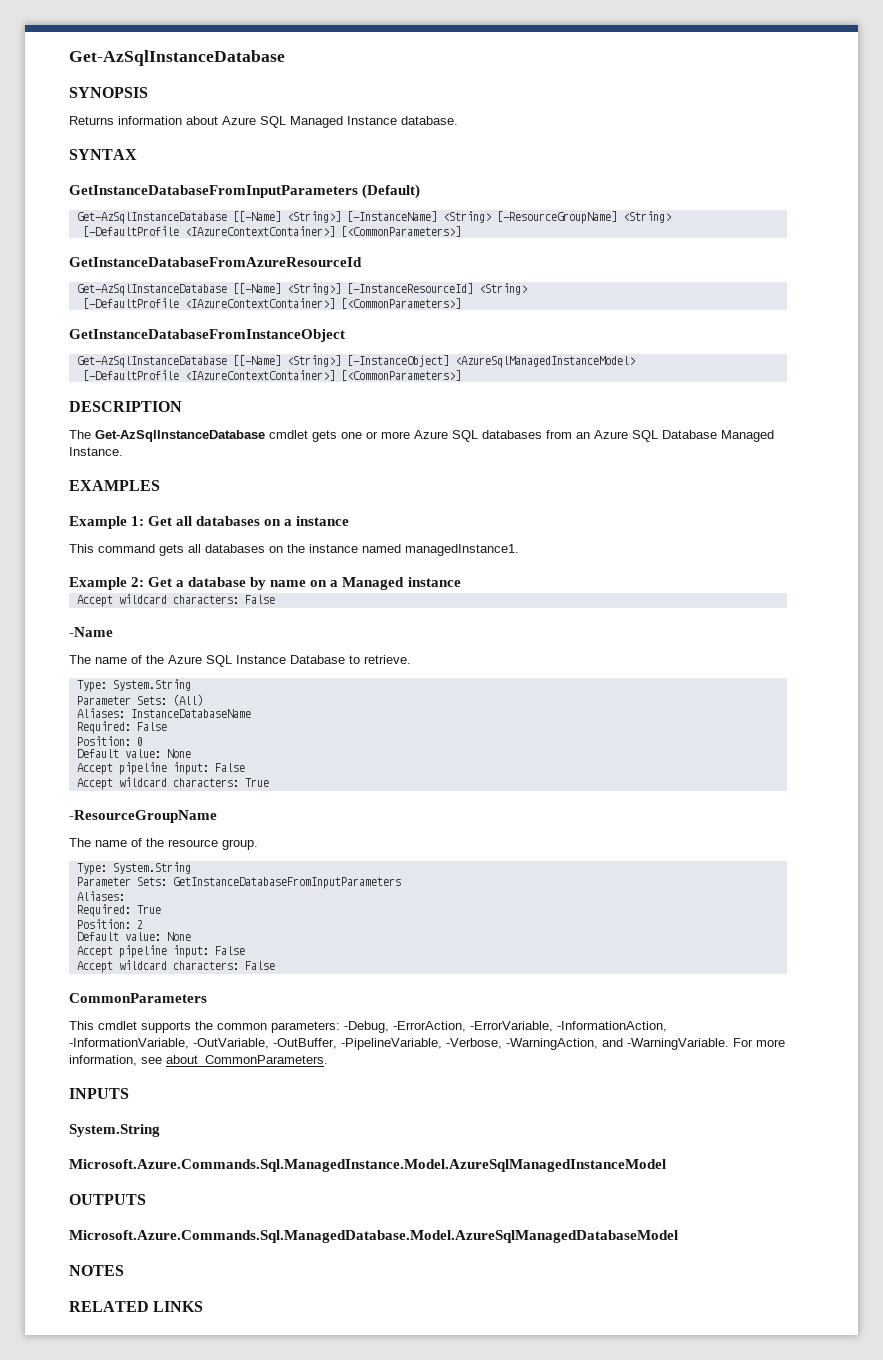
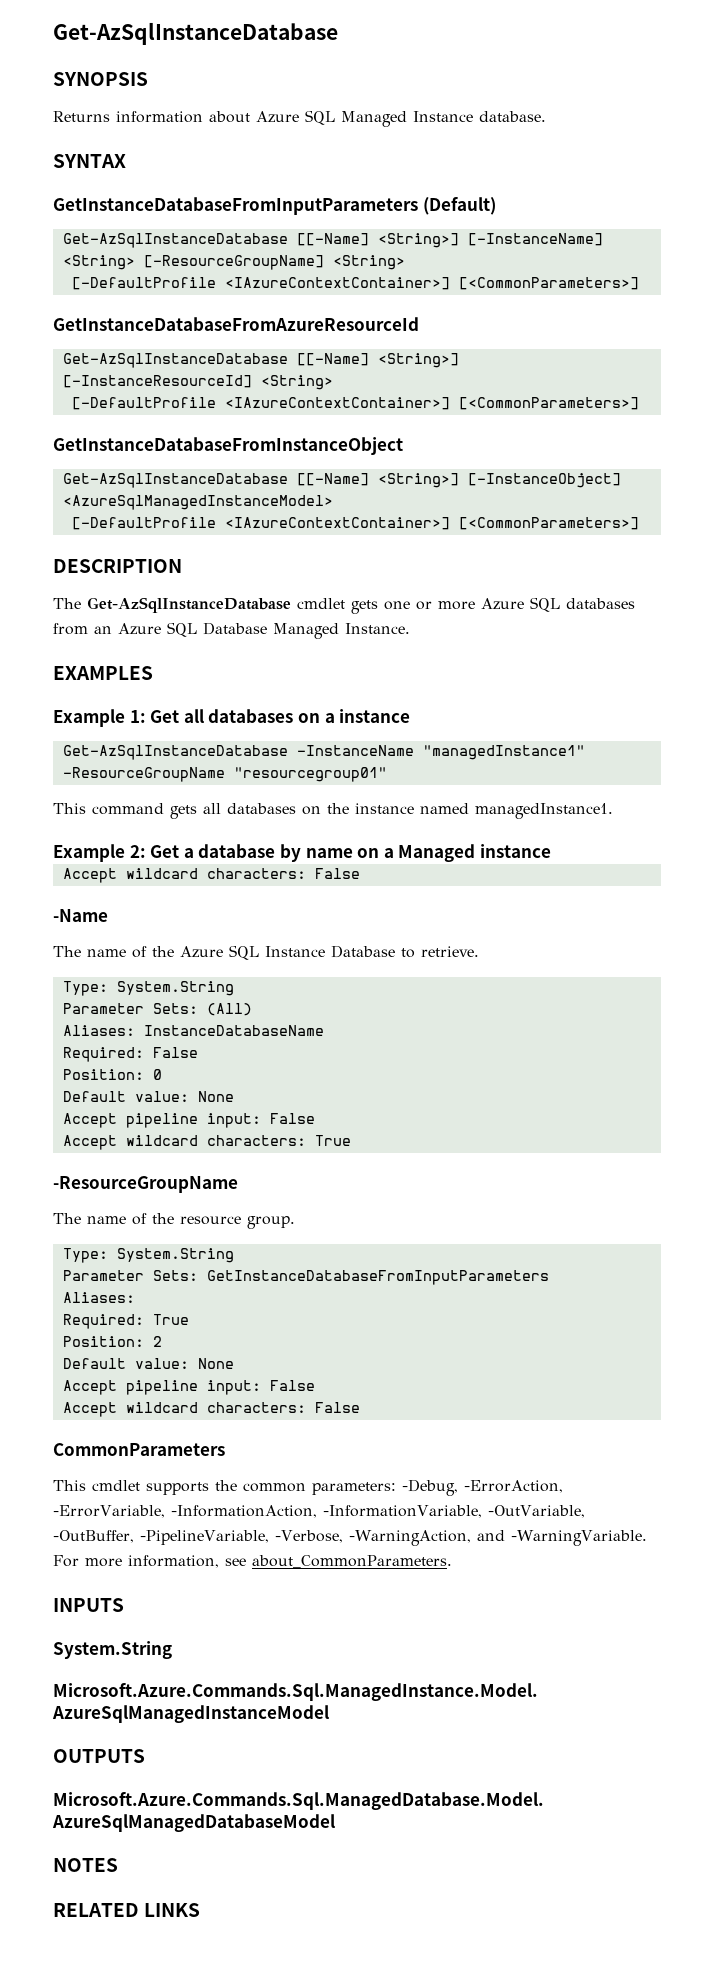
+ Get-AzSqlInstanceDatabase -InstanceName "managedInstance1" -ResourceGroupName "resourcegroup01"

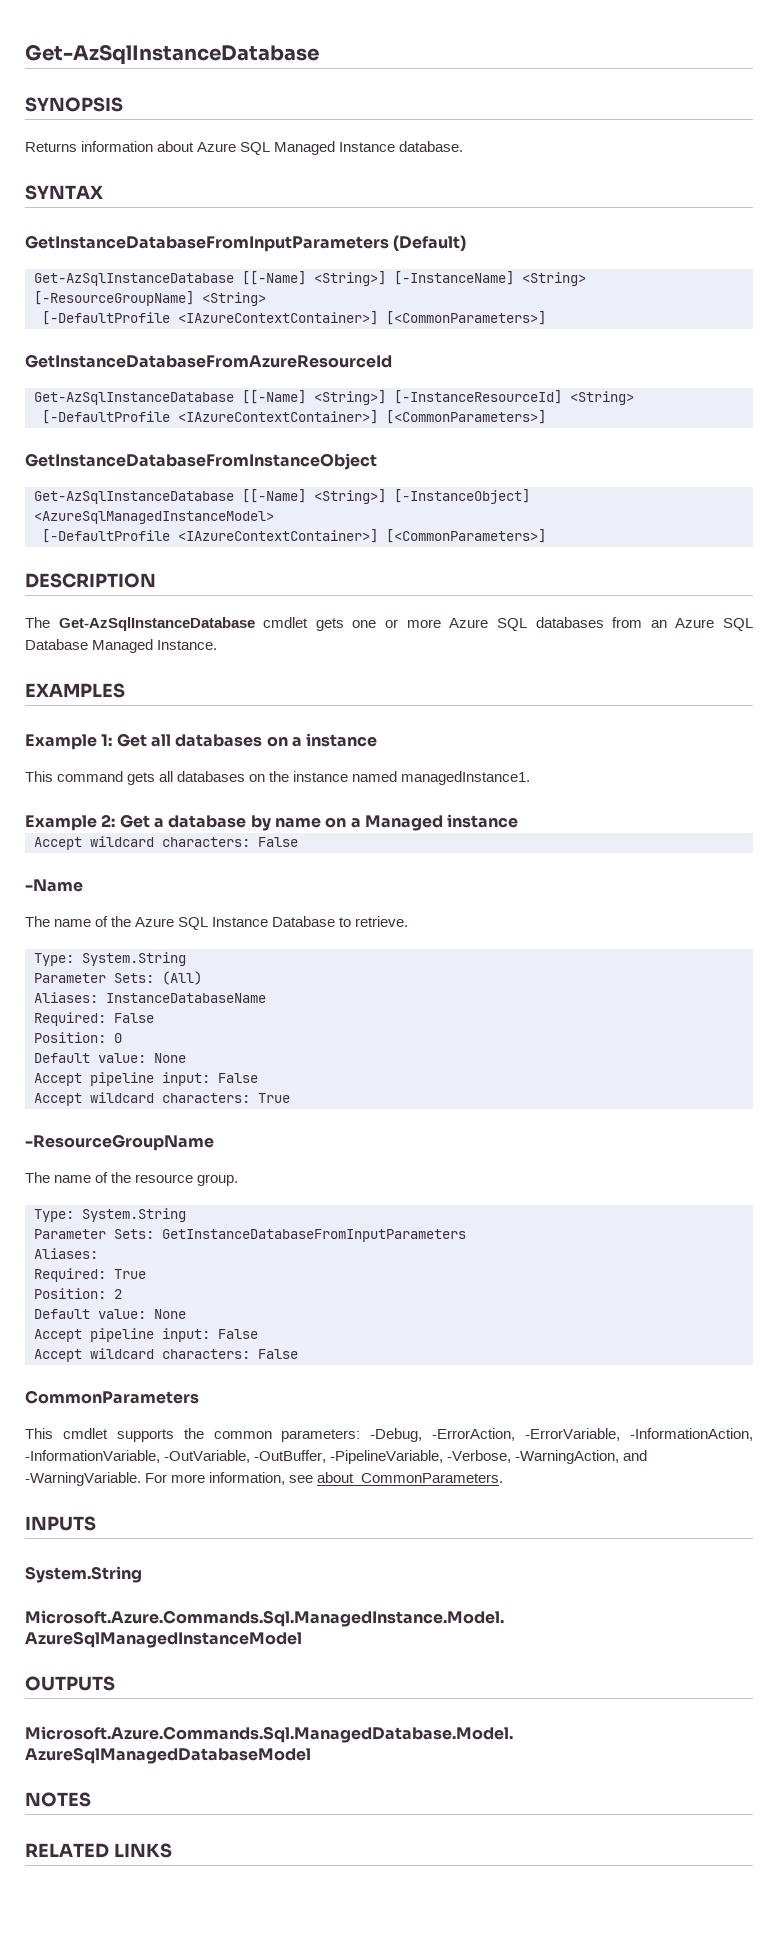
- Get-AzSqlInstanceDatabase -InstanceName "managedInstance1" -ResourceGroupName "resourcegroup01"

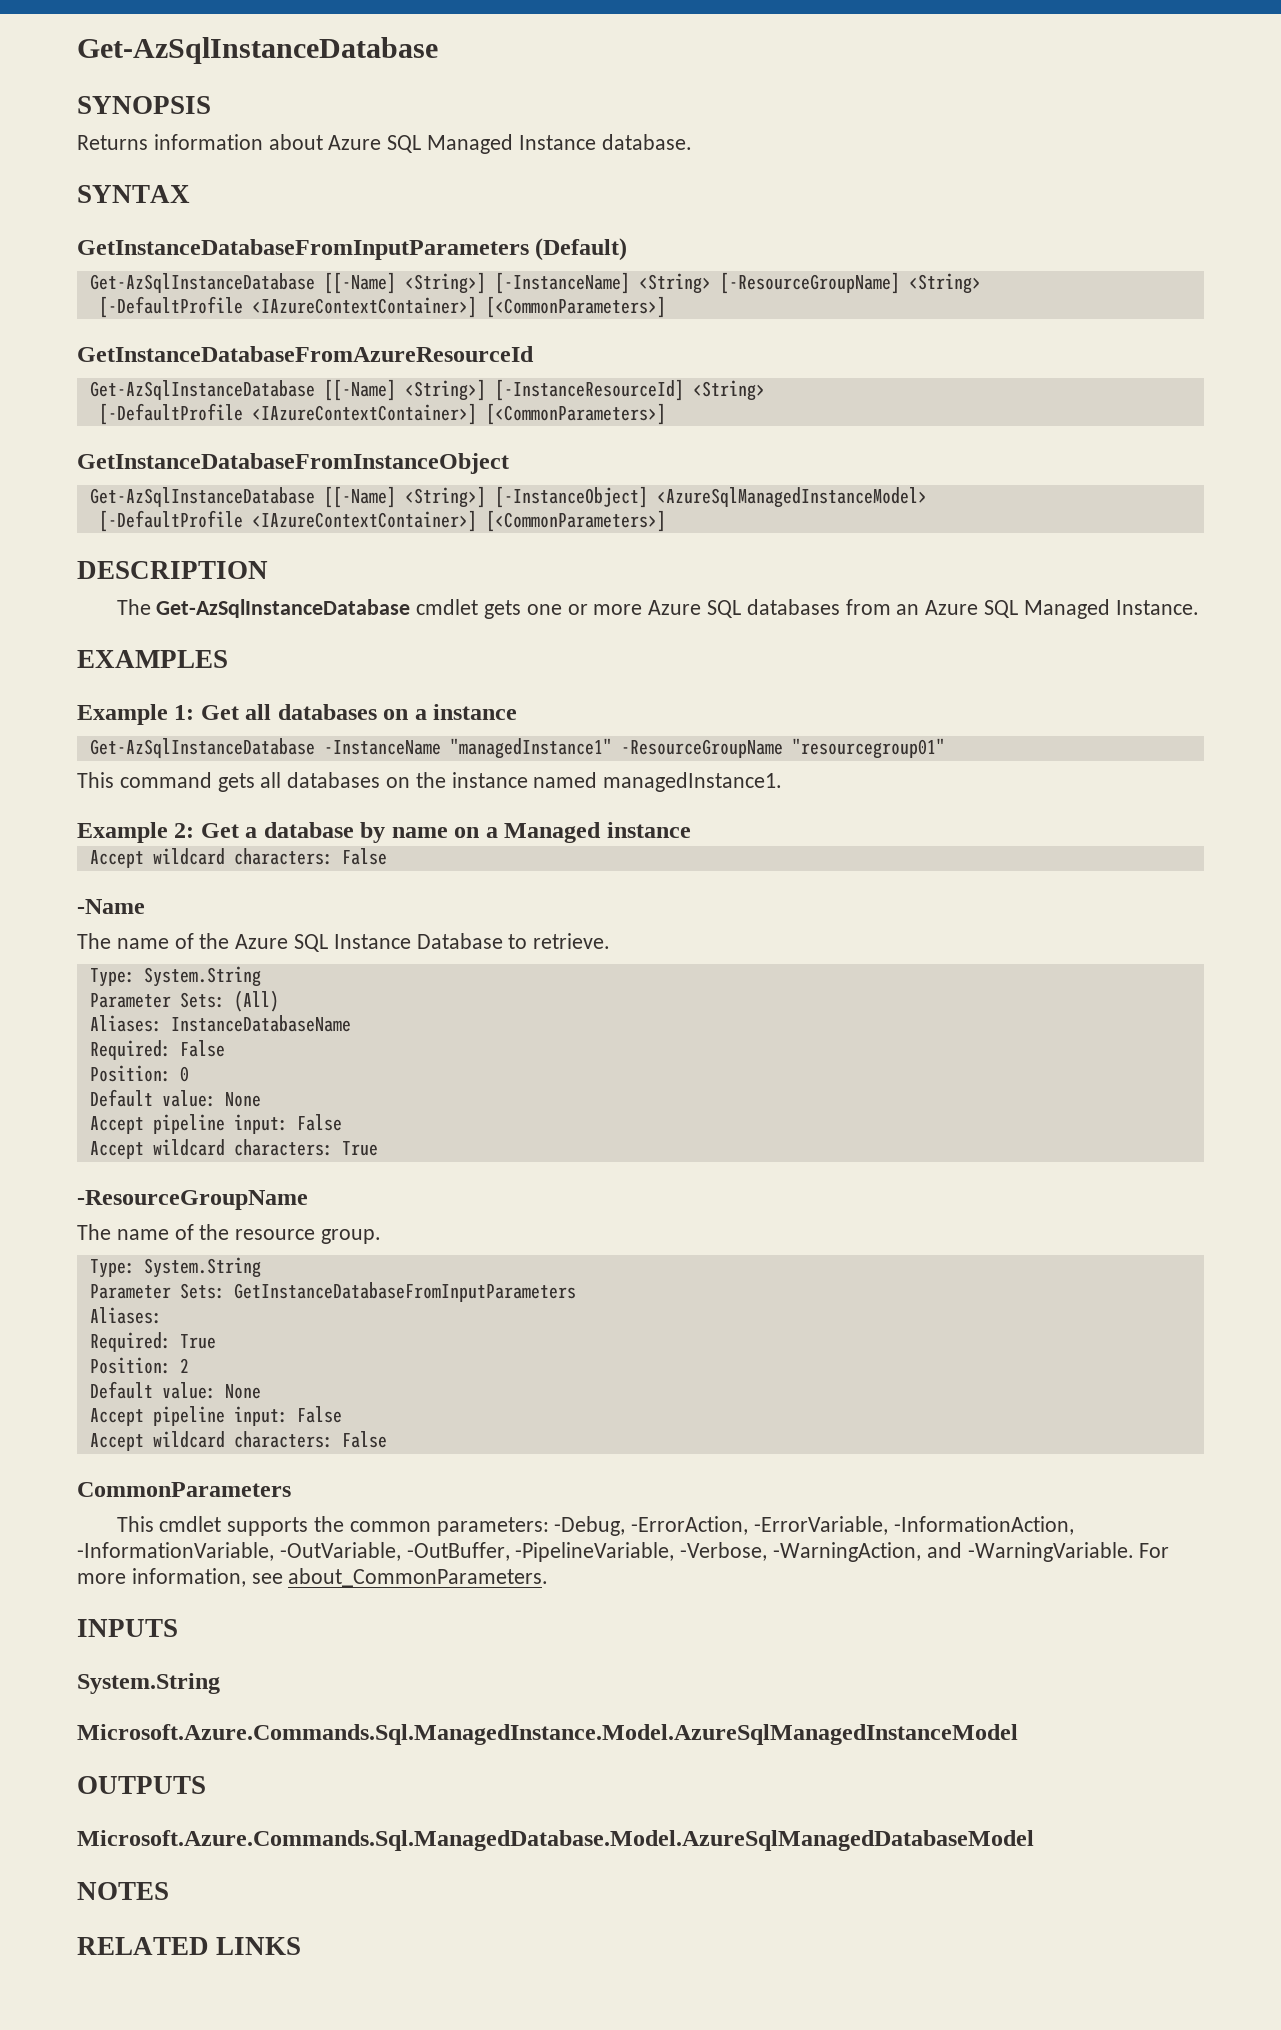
- The Get-AzSqlInstanceDatabase cmdlet gets one or more Azure SQL databases from an Azure SQL Database Managed Instance.
+ The Get-AzSqlInstanceDatabase cmdlet gets one or more Azure SQL databases from an Azure SQL Managed Instance.
+ Get-AzSqlInstanceDatabase -InstanceName "managedInstance1" -ResourceGroupName "resourcegroup01"

